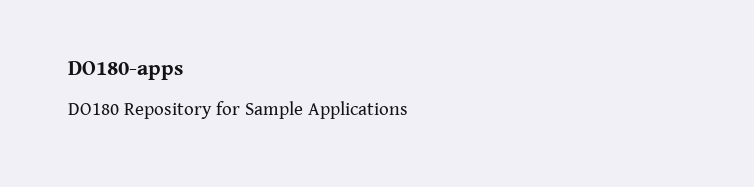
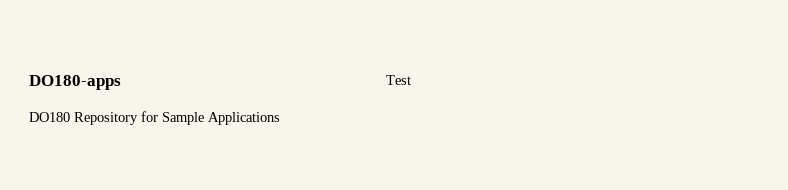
+ Test

